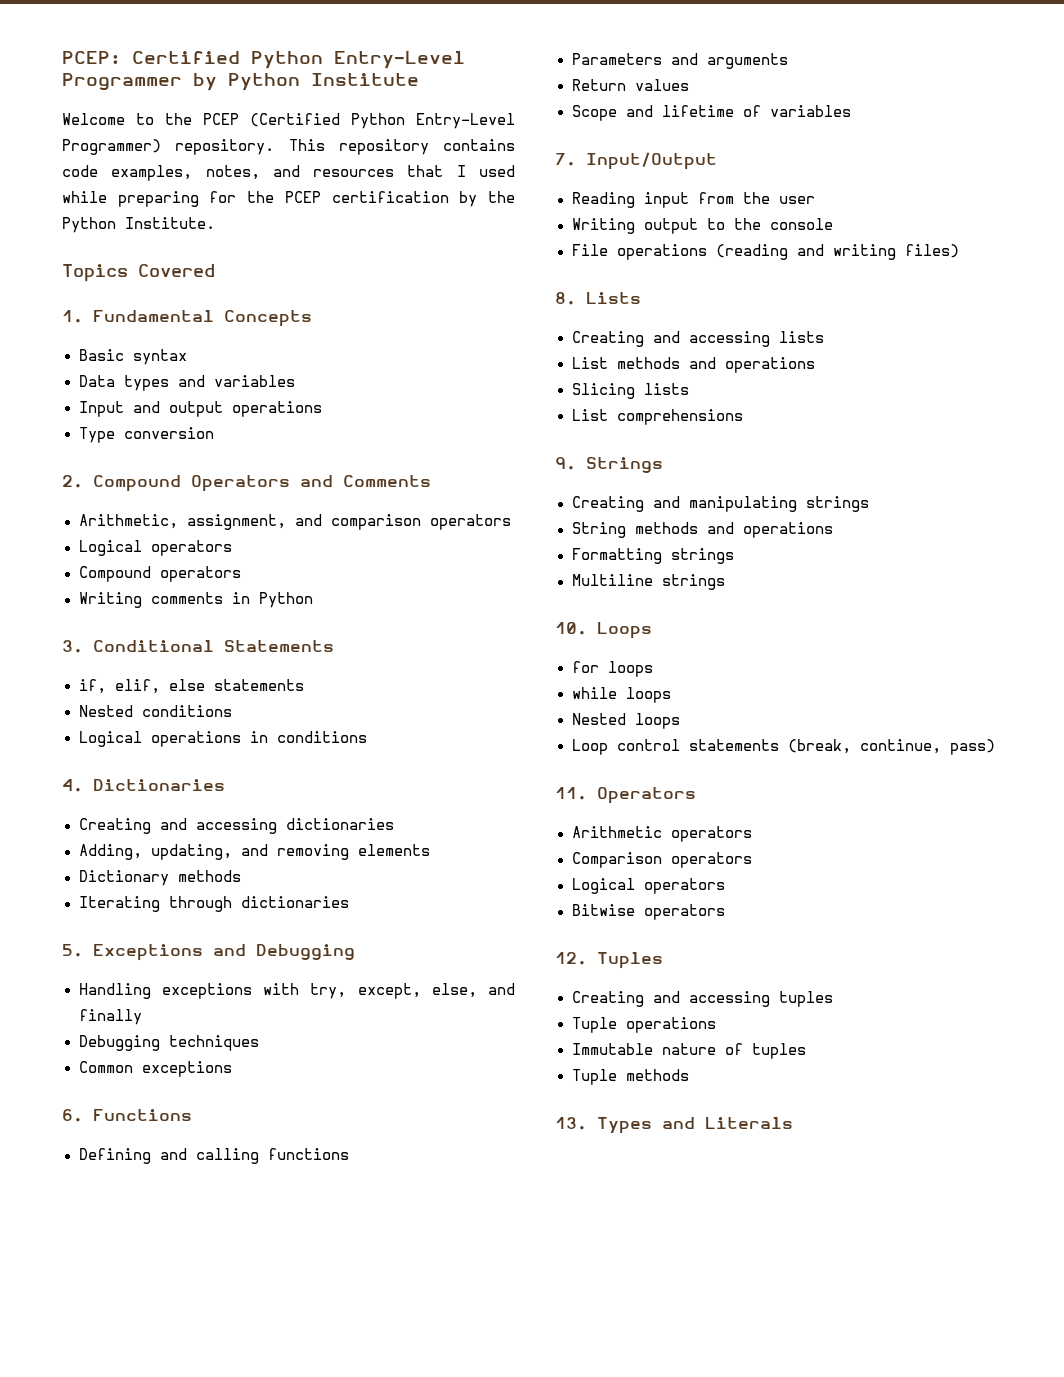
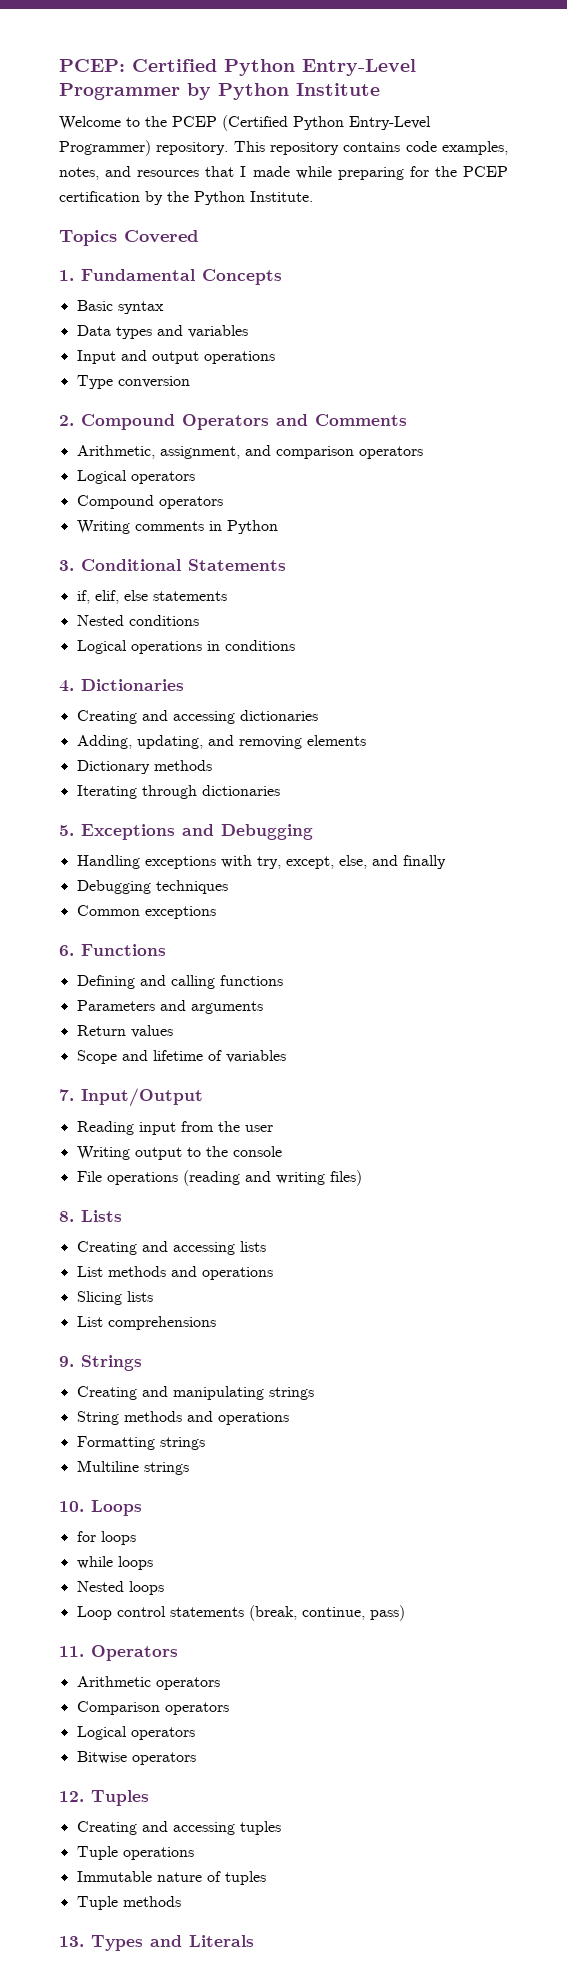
- This repository contains code examples, notes, and resources that I used while preparing for the PCEP certification by the Python Institute.
+ This repository contains code examples, notes, and resources that I made while preparing for the PCEP certification by the Python Institute.

